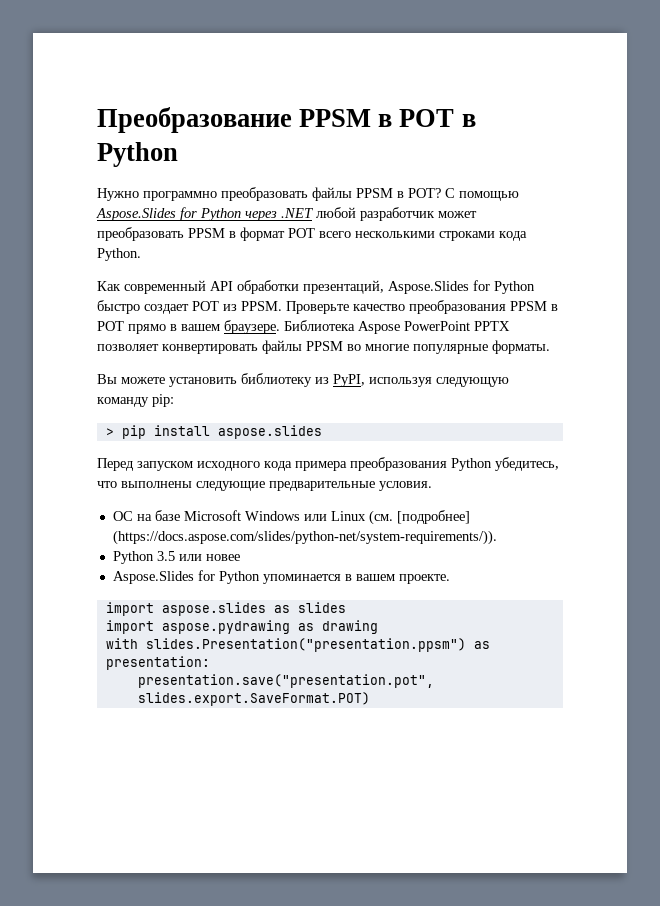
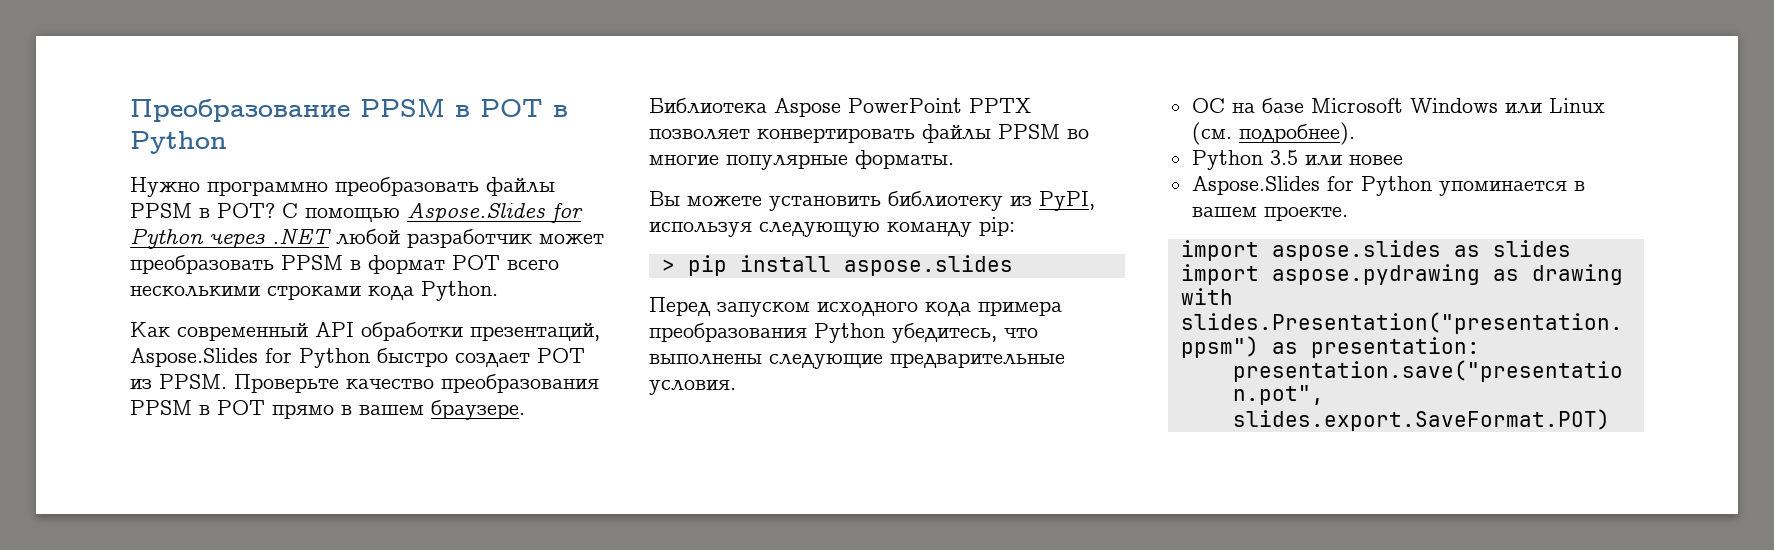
- ОС на базе Microsoft Windows или Linux (см. [подробнее] (https://docs.aspose.com/slides/python-net/system-requirements/)).
+ ОС на базе Microsoft Windows или Linux (см. подробнее).

